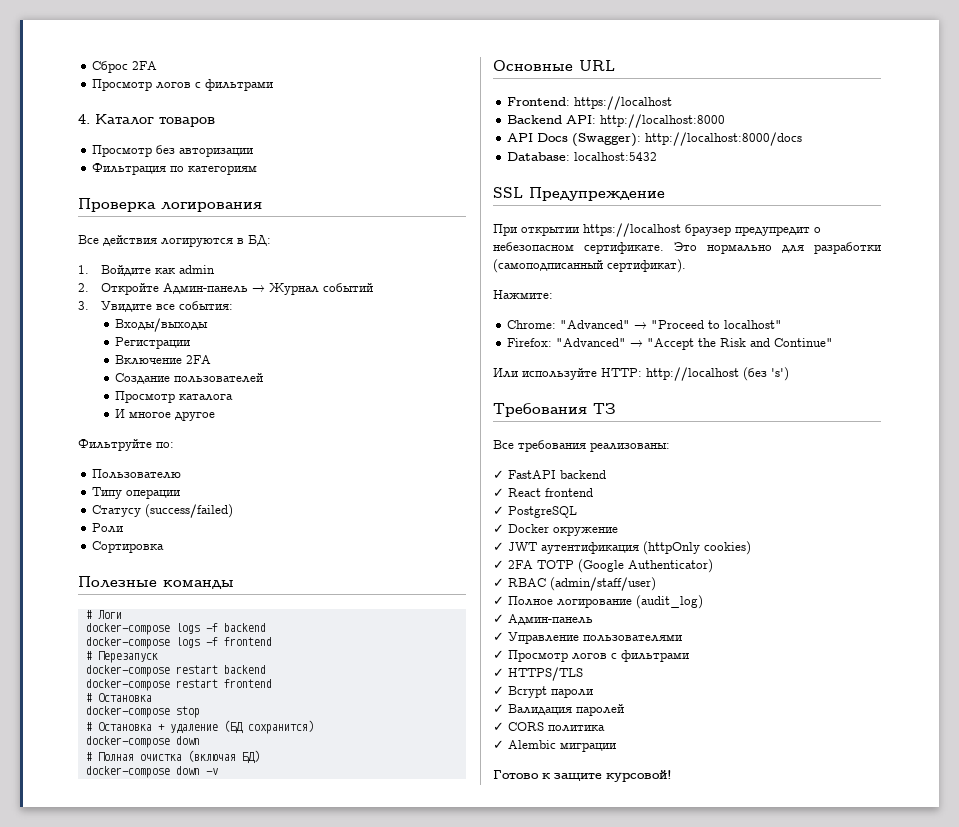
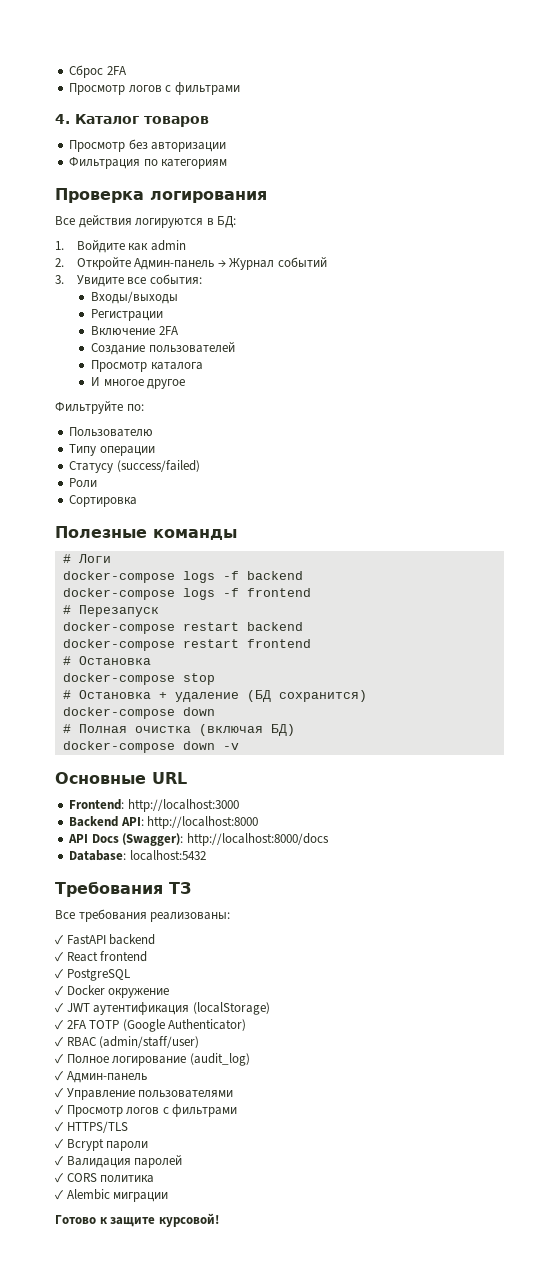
- Frontend: https://localhost
+ Frontend: http://localhost:3000
- SSL Предупреждение
- При открытии https://localhost браузер предупредит о небезопасном сертификате. Это нормально для разработки (самоподписанный сертификат).
- Нажмите:
- Chrome: "Advanced" → "Proceed to localhost"
- Firefox: "Advanced" → "Accept the Risk and Continue"
- Или используйте HTTP: http://localhost (без 's')
- ✓ JWT аутентификация (httpOnly cookies)
+ ✓ JWT аутентификация (localStorage)

